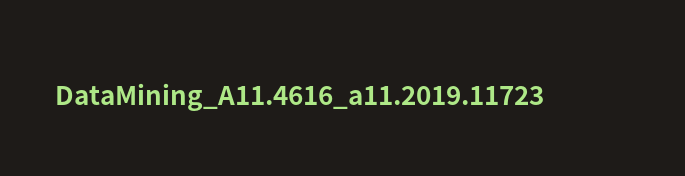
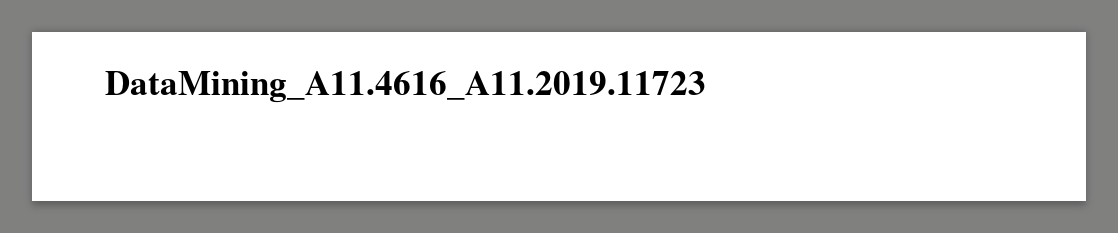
- DataMining_A11.4616_a11.2019.11723
+ DataMining_A11.4616_A11.2019.11723

